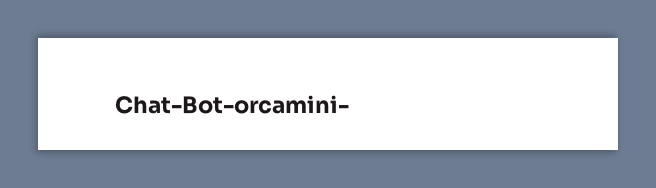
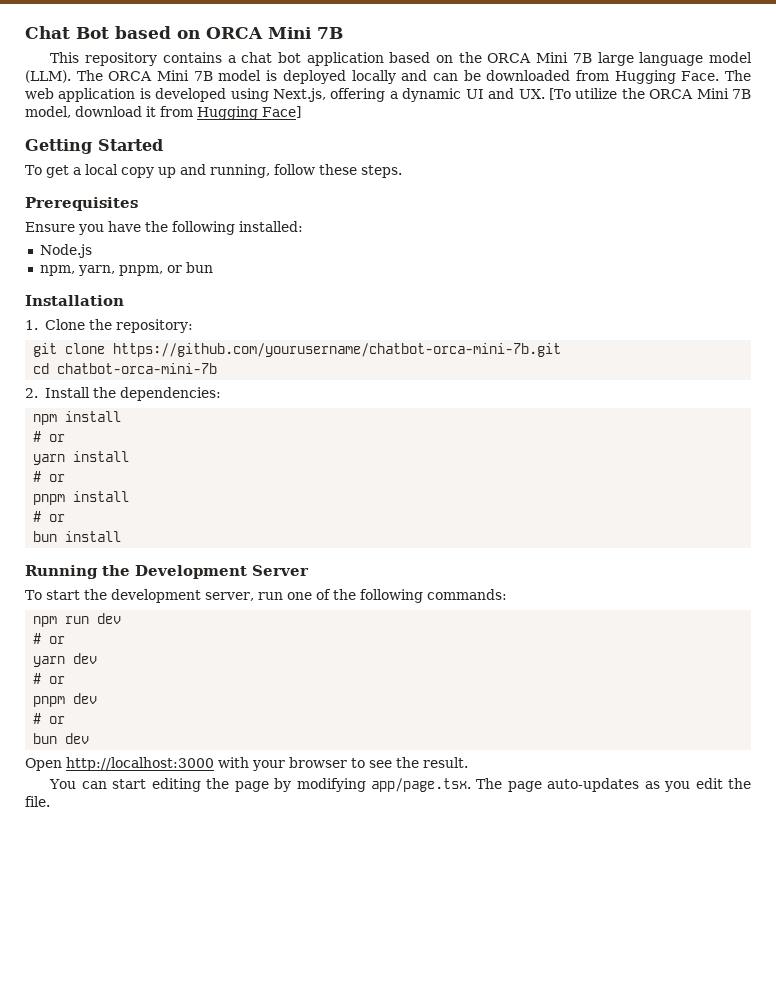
- Chat-Bot-orcamini-
+ Chat Bot based on ORCA Mini 7B
+ This repository contains a chat bot application based on the ORCA Mini 7B large language model (LLM). The ORCA Mini 7B model is deployed locally and can be downloaded from Hugging Face. The web application is developed using Next.js, offering a dynamic UI and UX. [To utilize the ORCA Mini 7B model, download it from Hugging Face]
+ Getting Started
+ To get a local copy up and running, follow these steps.
+ Prerequisites
+ Ensure you have the following installed:
+ Node.js
+ npm, yarn, pnpm, or bun
+ Installation
+ 1. Clone the repository:
+ git clone https://github.com/yourusername/chatbot-orca-mini-7b.git
+ cd chatbot-orca-mini-7b
+ 2. Install the dependencies:
+ npm install
+ # or
+ yarn install
+ # or
+ pnpm install
+ # or
+ bun install
+ Running the Development Server
+ To start the development server, run one of the following commands:
+ npm run dev
+ # or
+ yarn dev
+ # or
+ pnpm dev
+ # or
+ bun dev
+ Open http://localhost:3000 with your browser to see the result.
+ You can start editing the page by modifying app/page.tsx. The page auto-updates as you edit the file.

